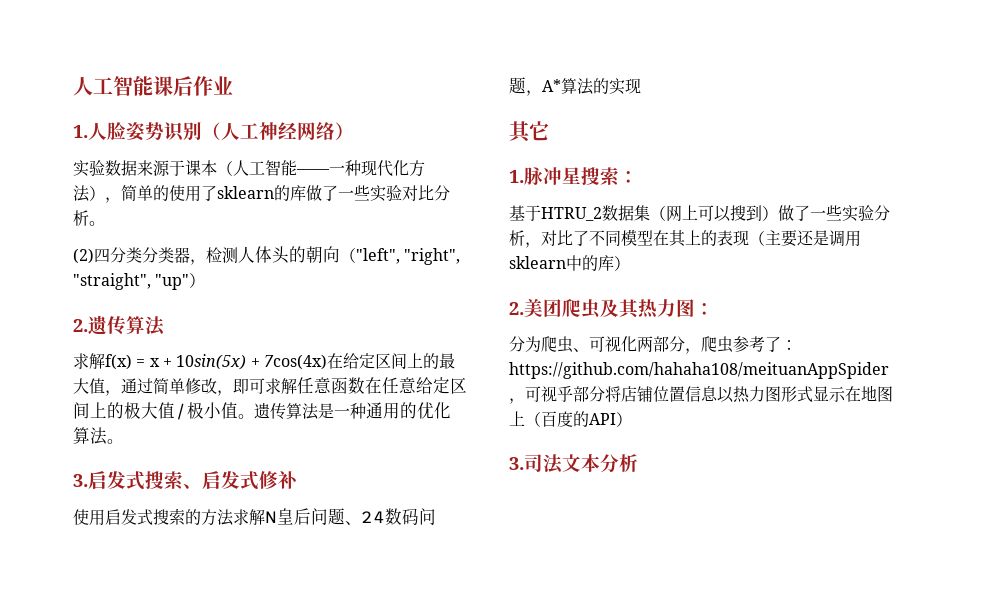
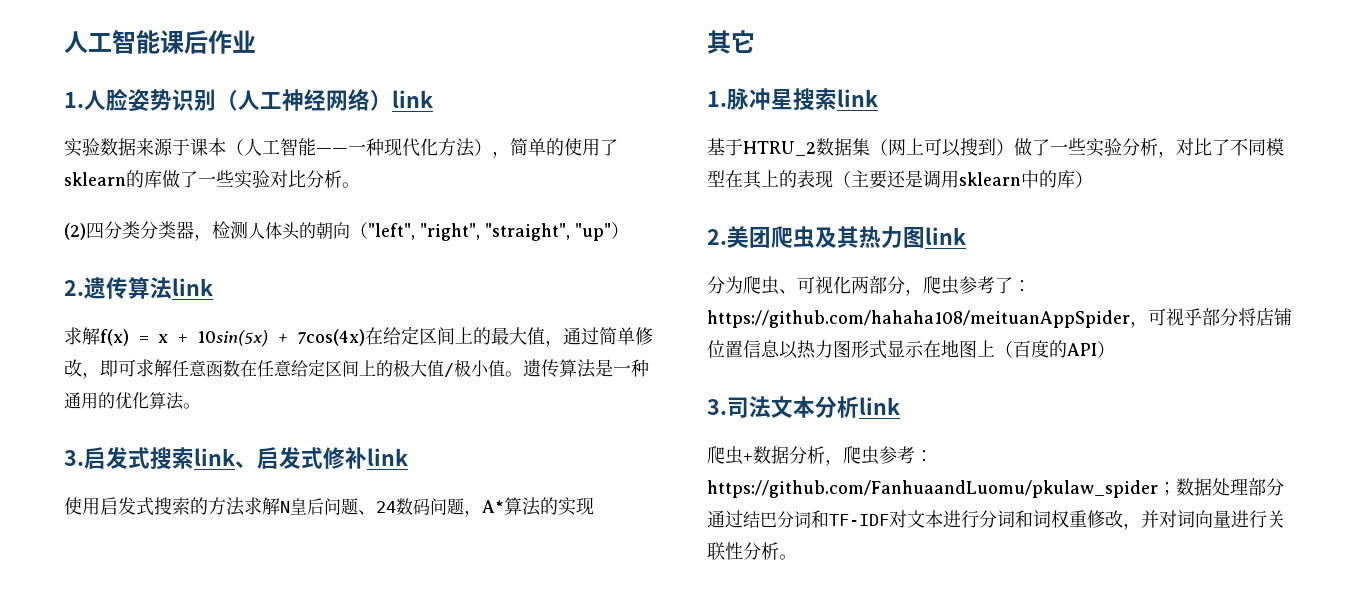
- 1.人脸姿势识别（人工神经网络）
+ 1.人脸姿势识别（人工神经网络）link
- 2.遗传算法
+ 2.遗传算法link
- 3.启发式搜索、启发式修补
+ 3.启发式搜索link、启发式修补link
- 1.脉冲星搜索：
+ 1.脉冲星搜索link
- 2.美团爬虫及其热力图：
+ 2.美团爬虫及其热力图link
- 3.司法文本分析
+ 3.司法文本分析link
+ 爬虫+数据分析，爬虫参考：https://github.com/FanhuaandLuomu/pkulaw_spider；数据处理部分通过结巴分词和TF-IDF对文本进行分词和词权重修改，并对词向量进行关联性分析。

